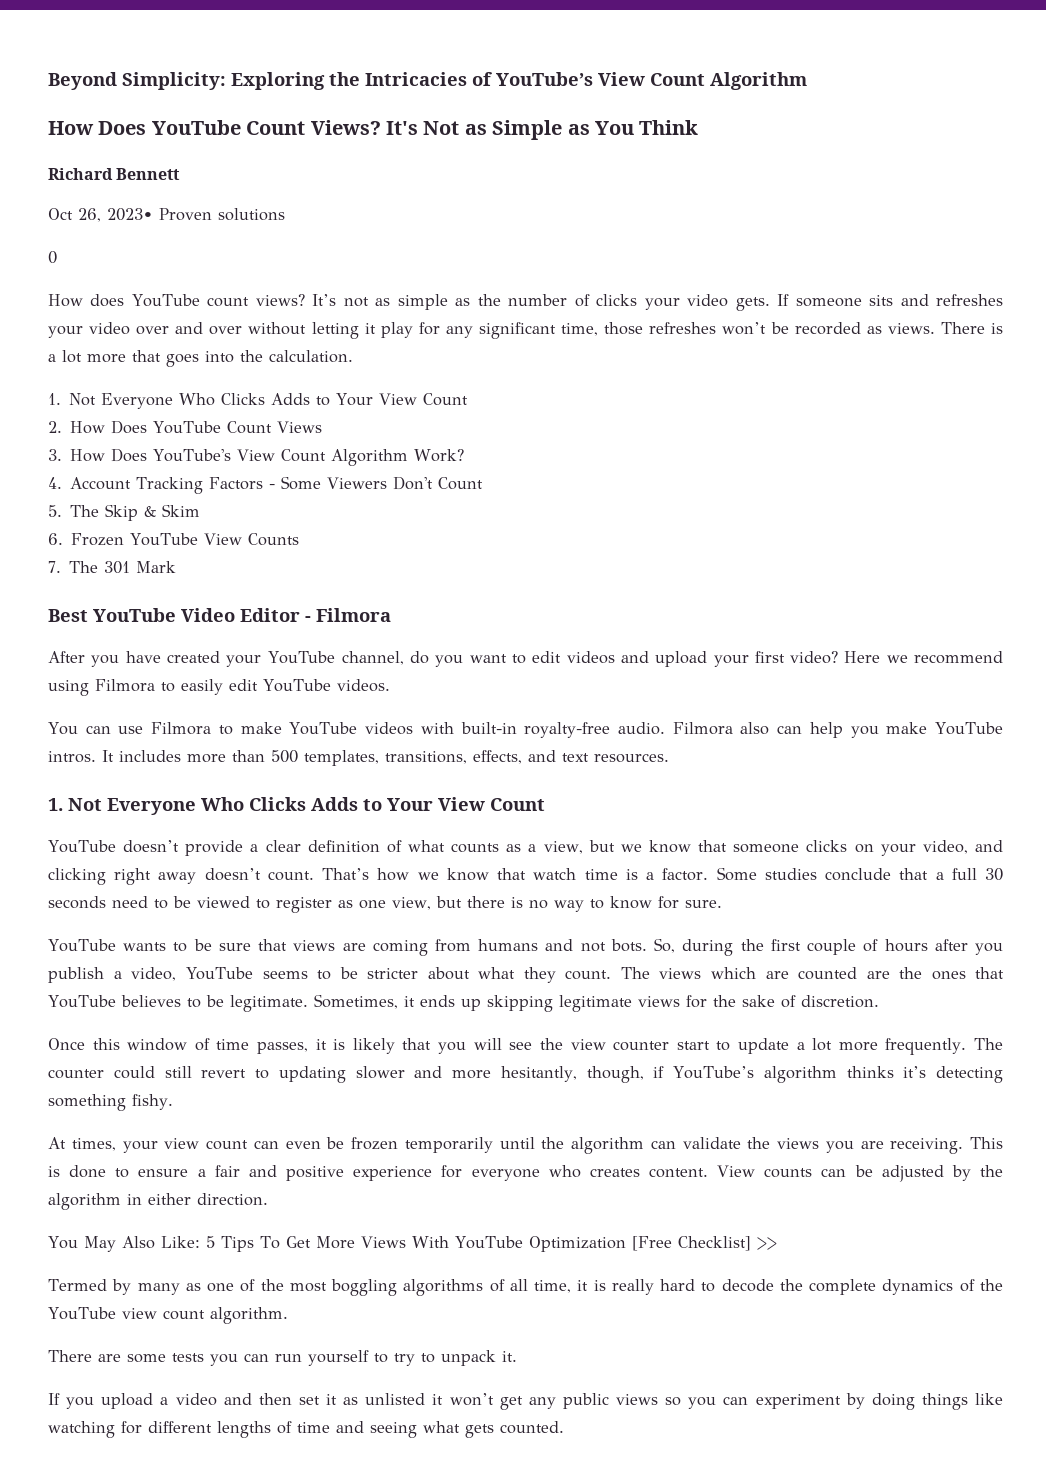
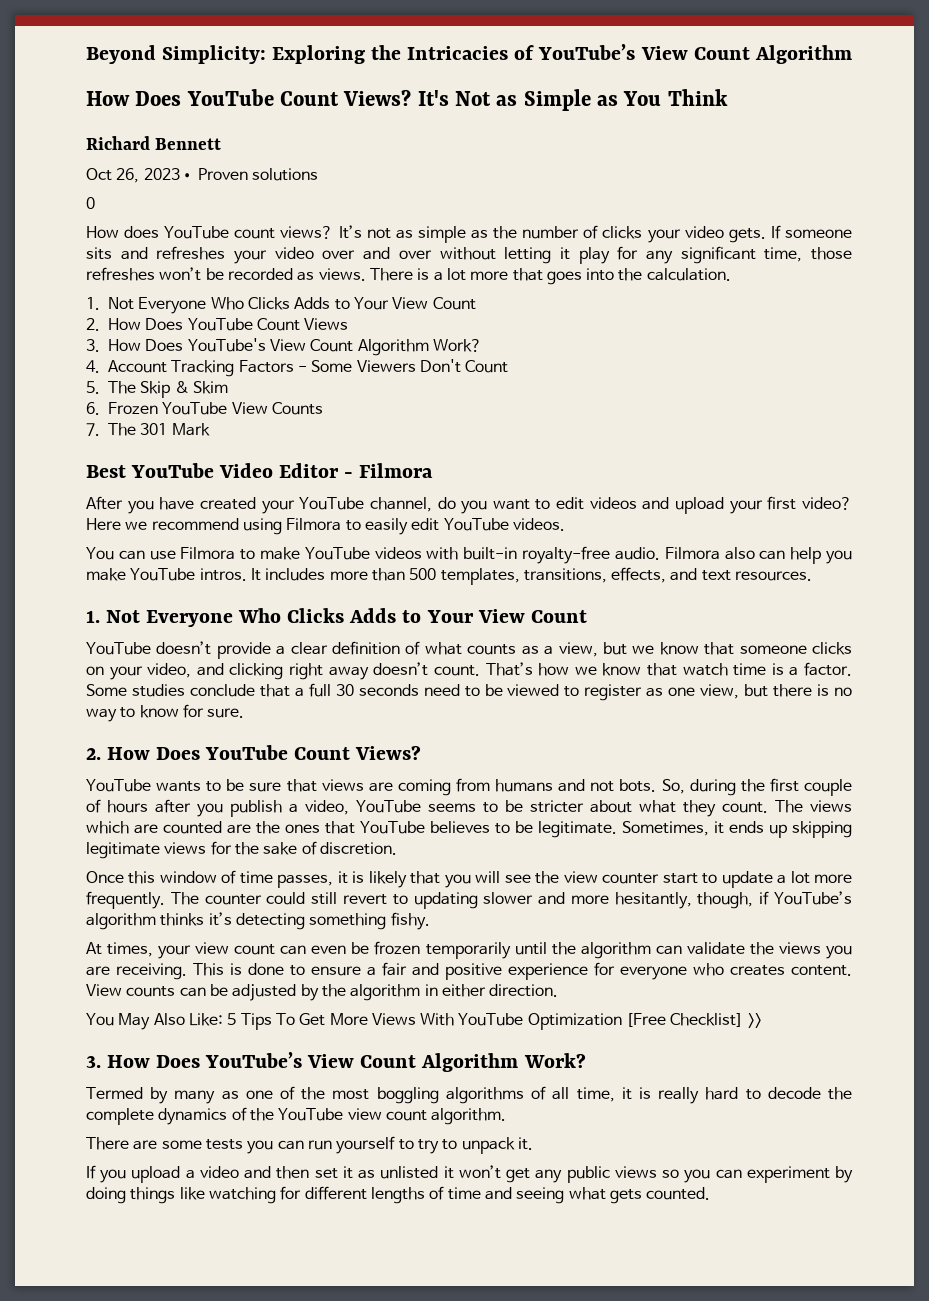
+ 2. How Does YouTube Count Views?
  You May Also Like: 5 Tips To Get More Views With YouTube Optimization [Free Checklist] >>
+ 3. How Does YouTube’s View Count Algorithm Work?

